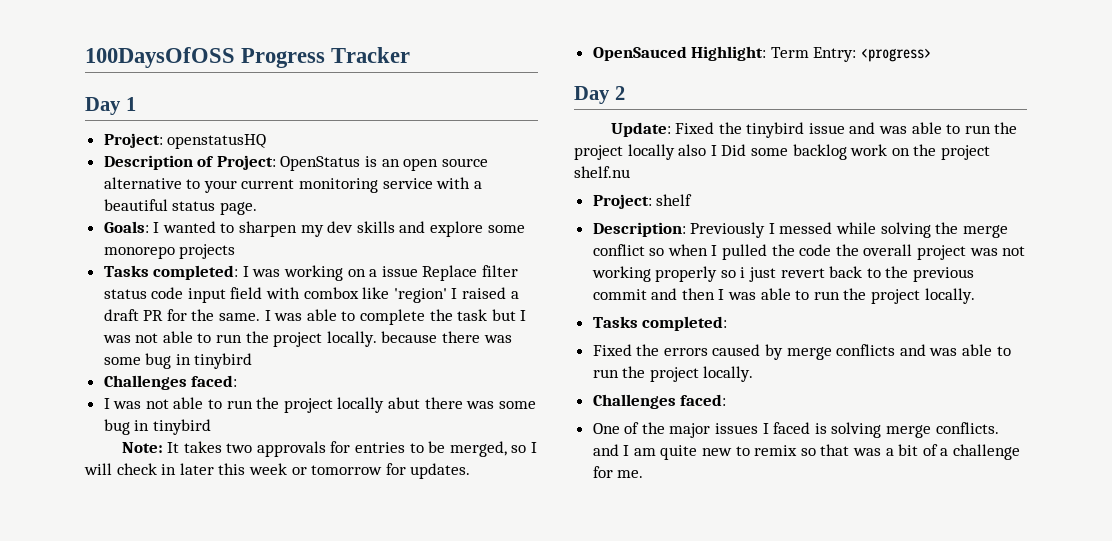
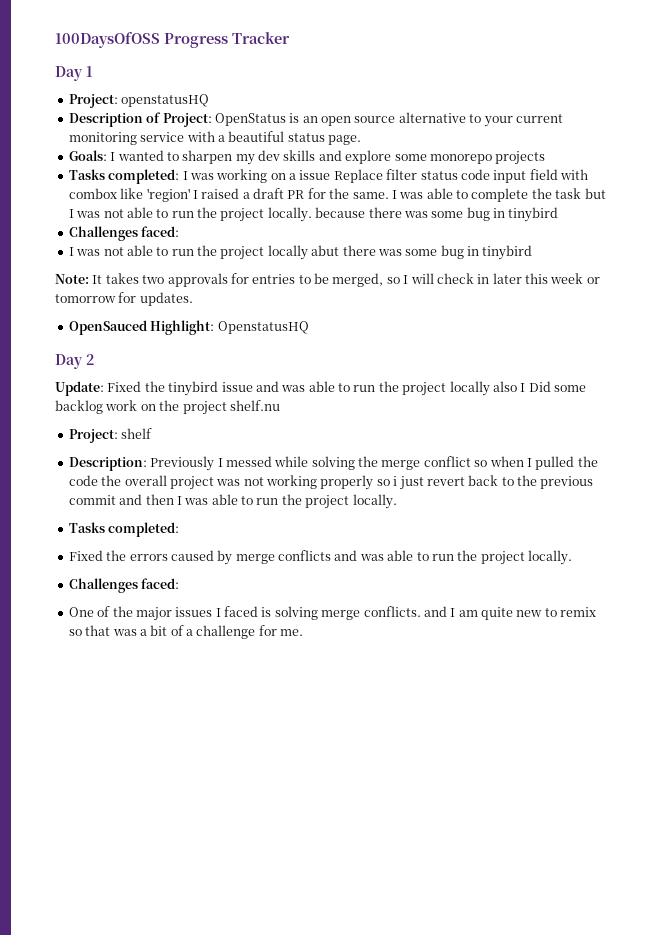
- OpenSauced Highlight: Term Entry: <progress>
+ OpenSauced Highlight: OpenstatusHQ

